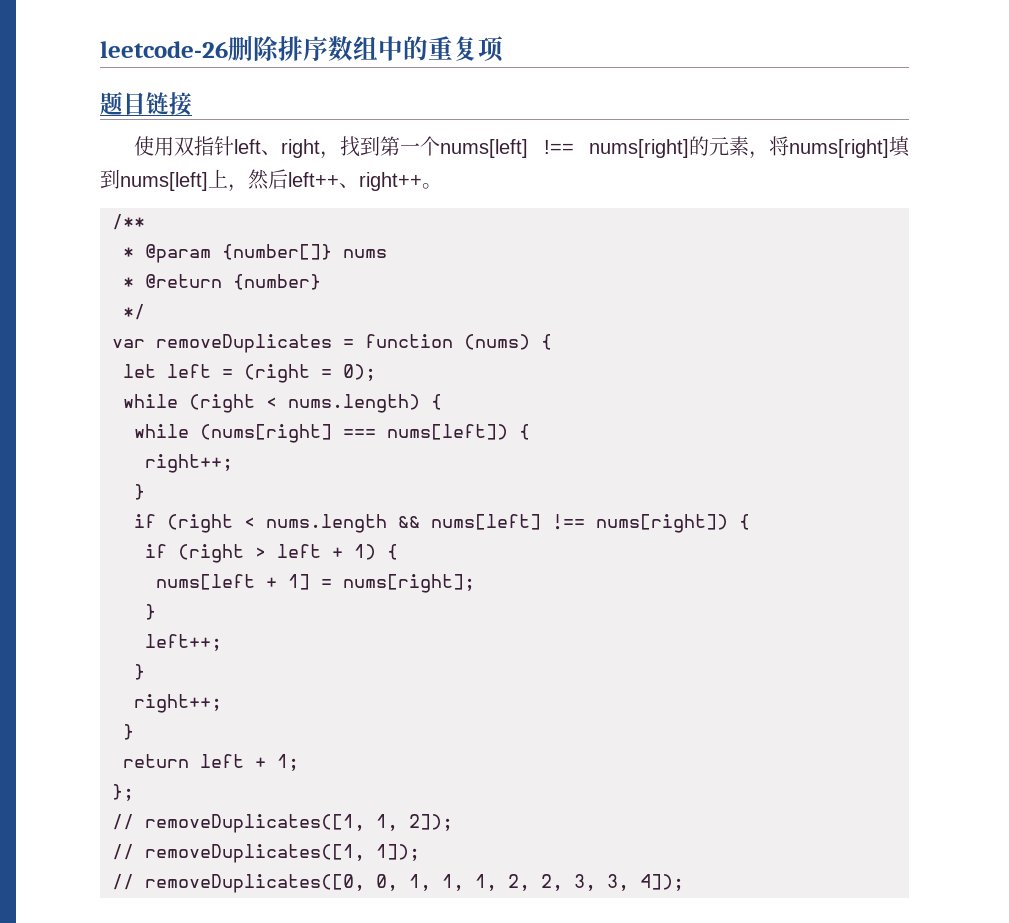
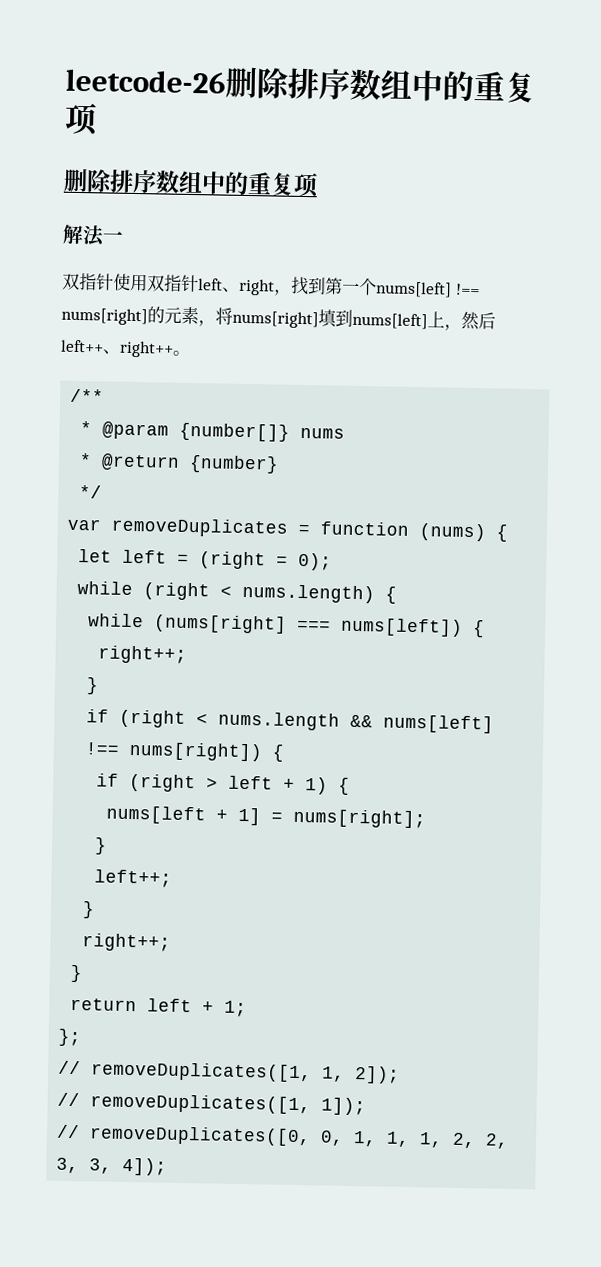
  leetcode-26删除排序数组中的重复项
- 题目链接
- 使用双指针left、right，找到第一个nums[left] !== nums[right]的元素，将nums[right]填到nums[left]上，然后left++、right++。
+ 删除排序数组中的重复项
+ 解法一
+ 双指针使用双指针left、right，找到第一个nums[left] !== nums[right]的元素，将nums[right]填到nums[left]上，然后left++、right++。

